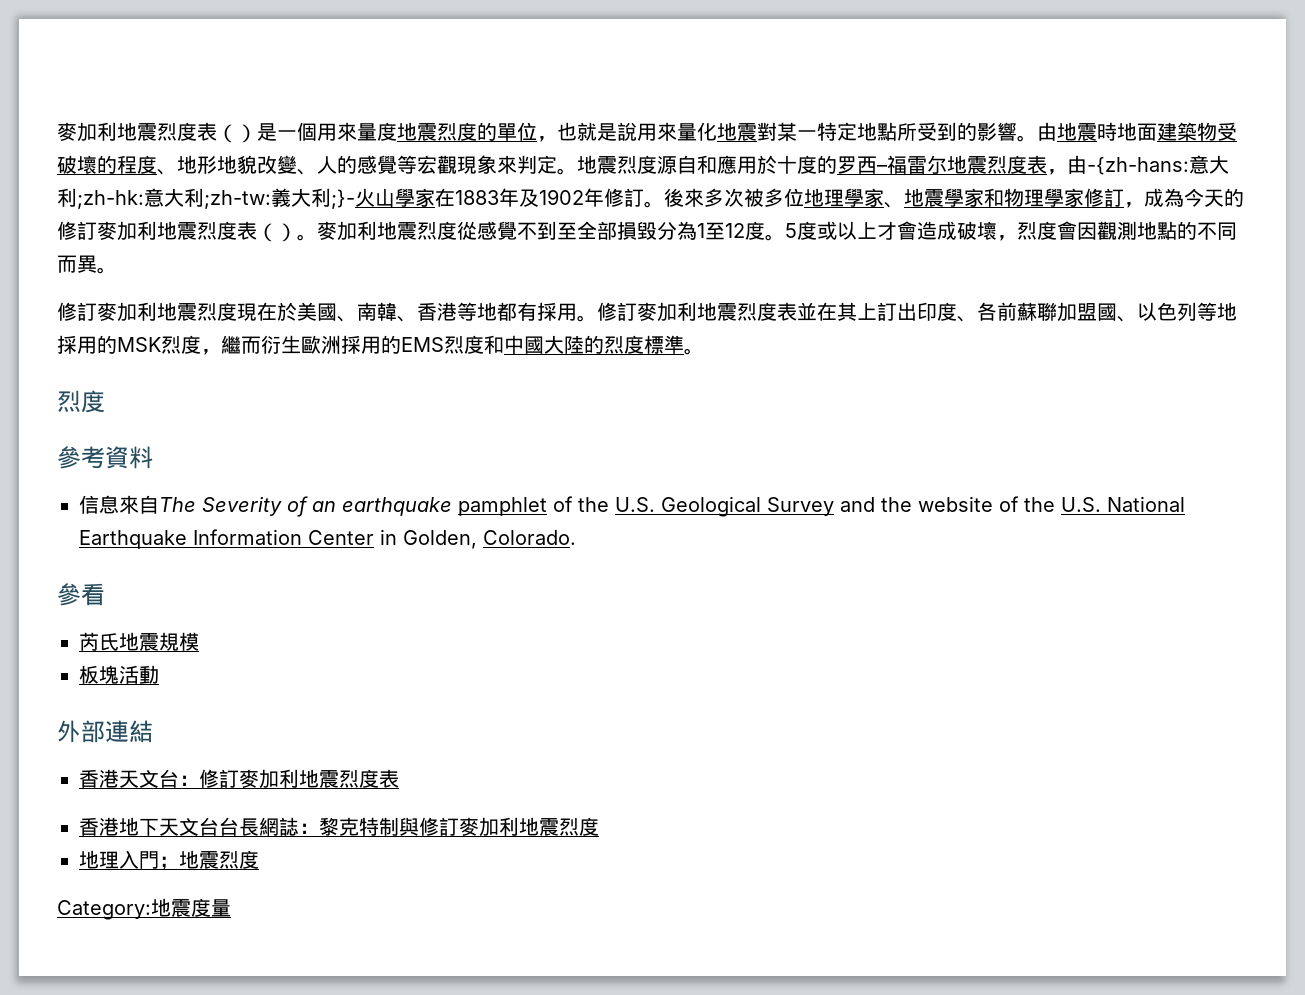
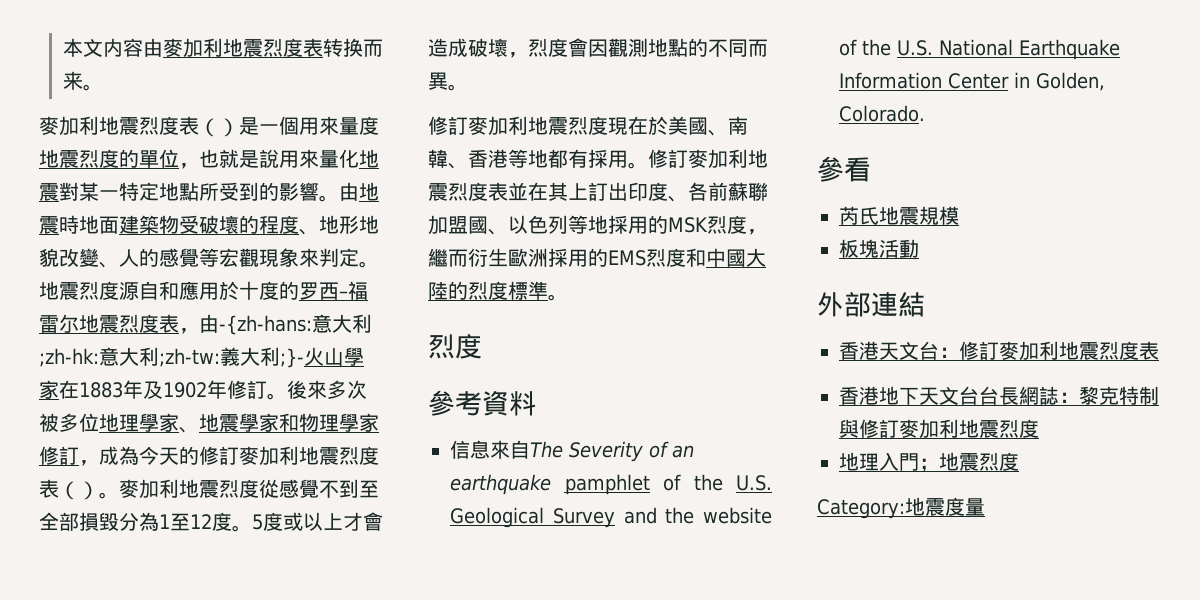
+ 本文内容由麥加利地震烈度表转换而来。

